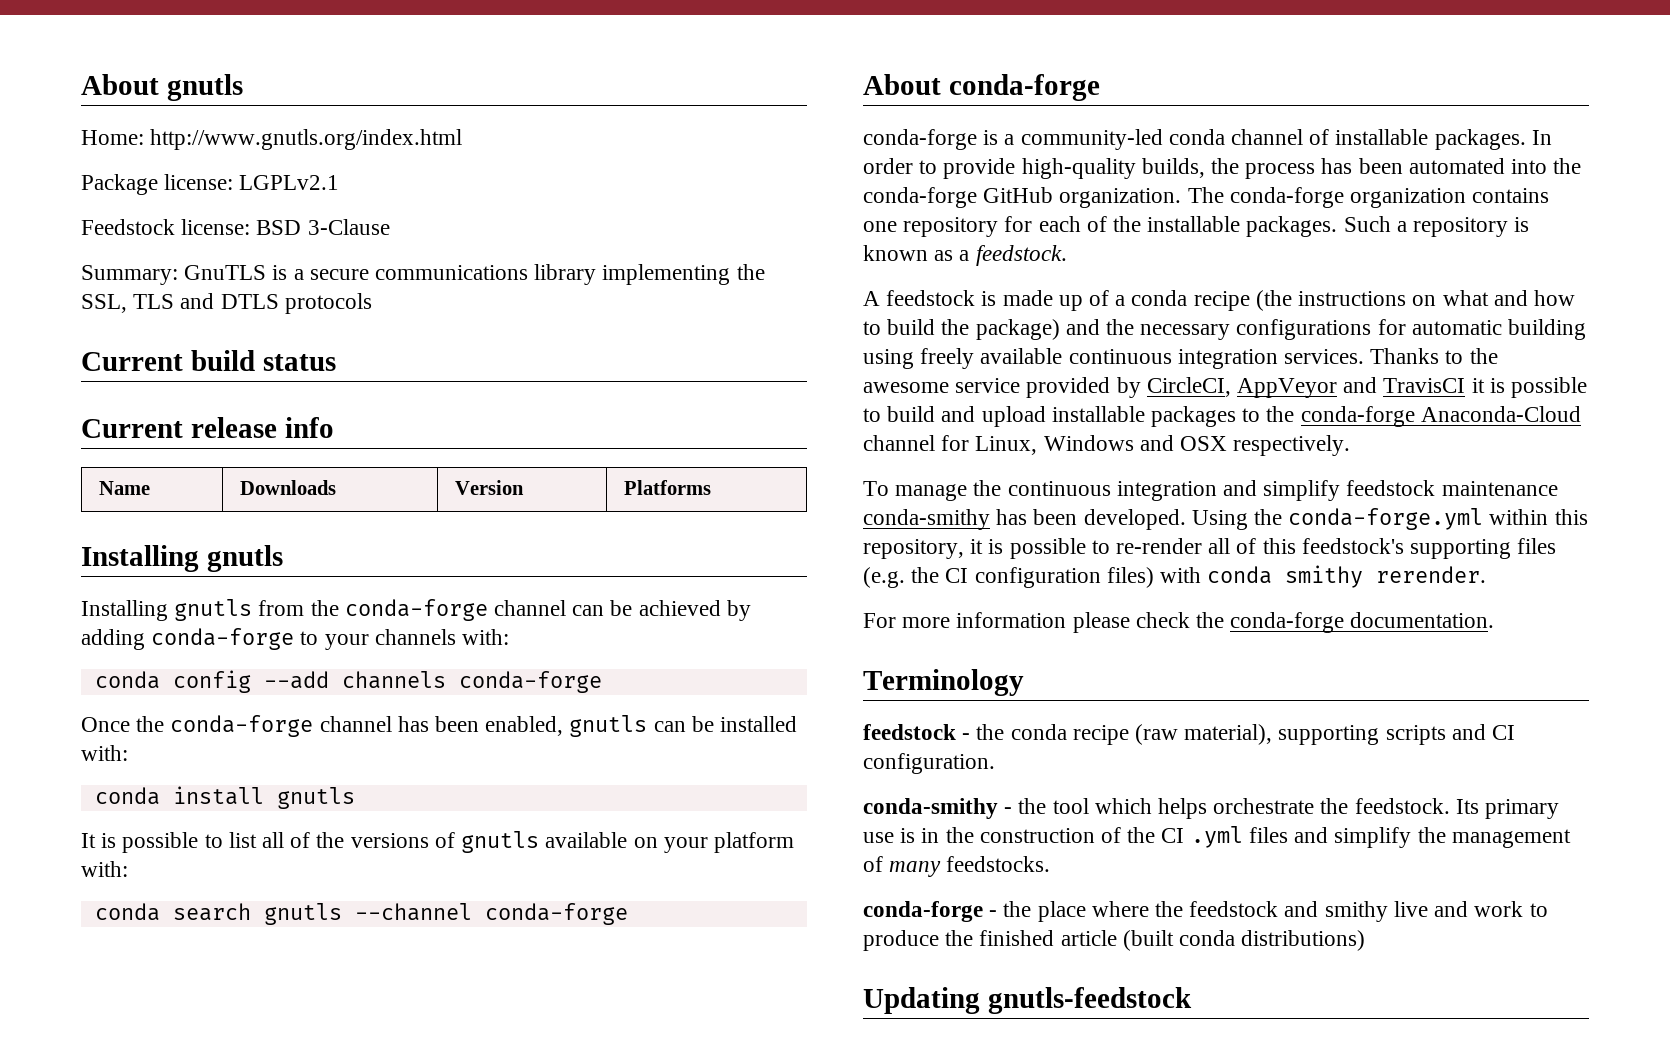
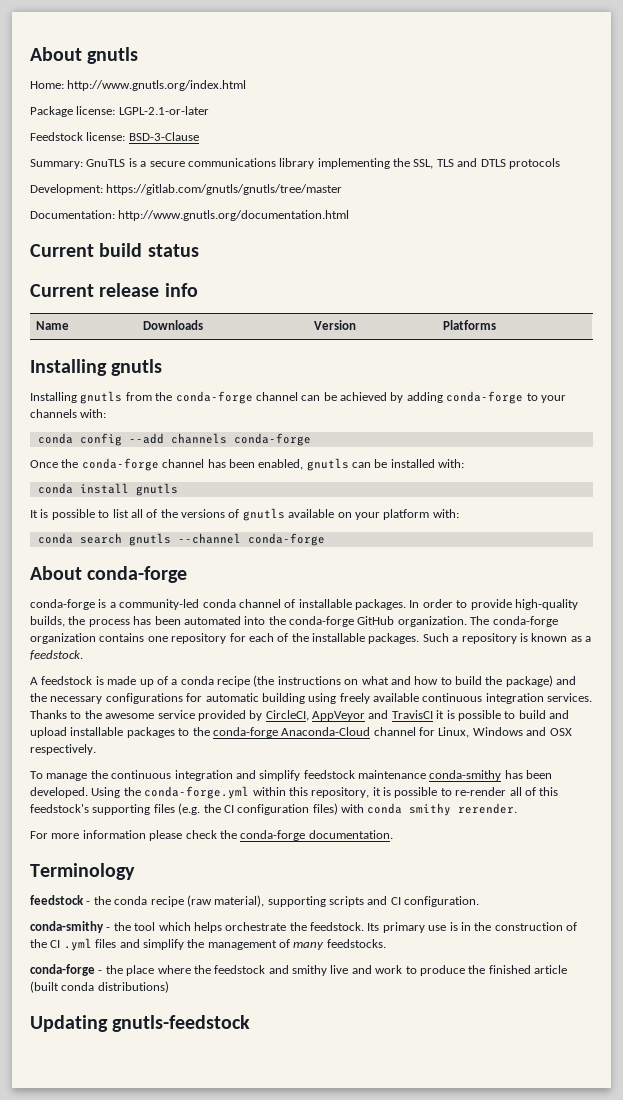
- Package license: LGPLv2.1
+ Package license: LGPL-2.1-or-later
- Feedstock license: BSD 3-Clause
+ Feedstock license: BSD-3-Clause
+ Development: https://gitlab.com/gnutls/gnutls/tree/master
+ Documentation: http://www.gnutls.org/documentation.html

